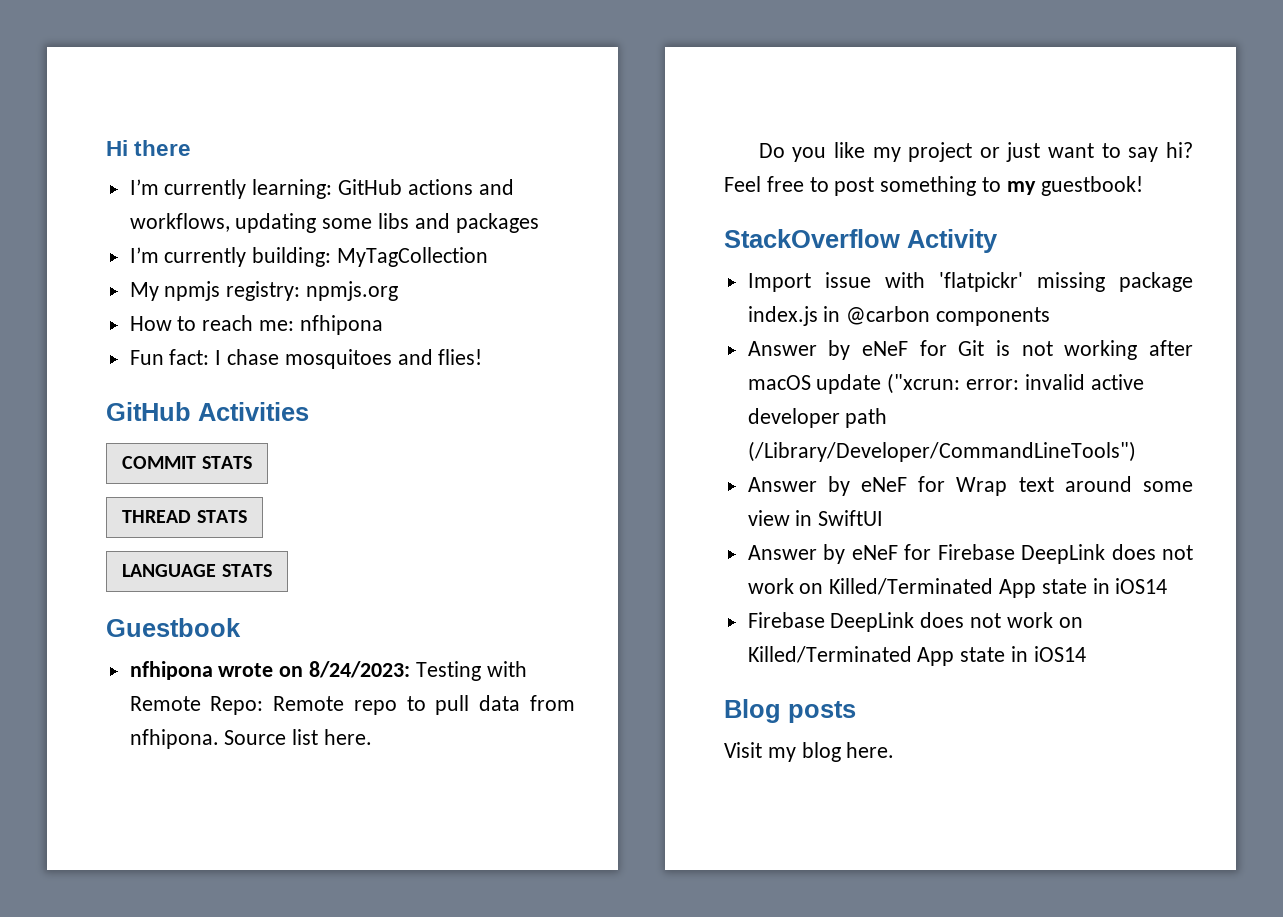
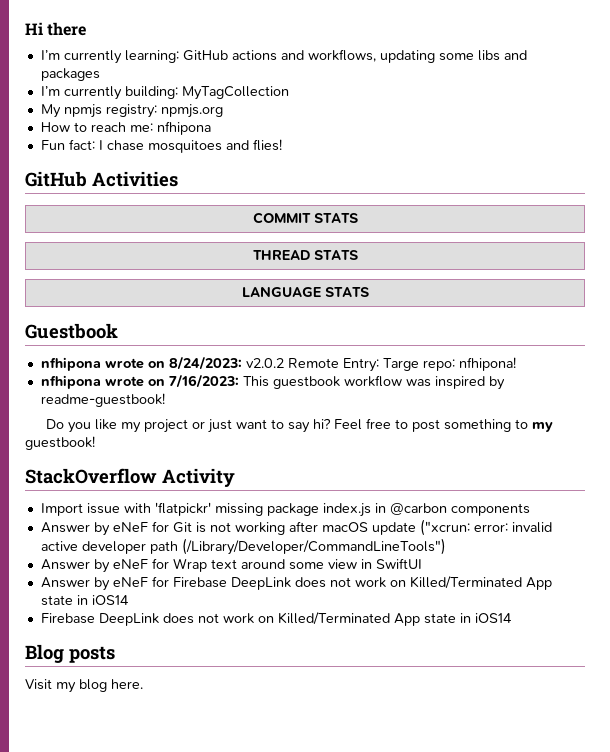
- nfhipona wrote on 8/24/2023: Testing with Remote Repo: Remote repo to pull data from nfhipona. Source list here.
+ nfhipona wrote on 8/24/2023: v2.0.2 Remote Entry: Targe repo: nfhipona!
+ nfhipona wrote on 7/16/2023: This guestbook workflow was inspired by readme-guestbook!

